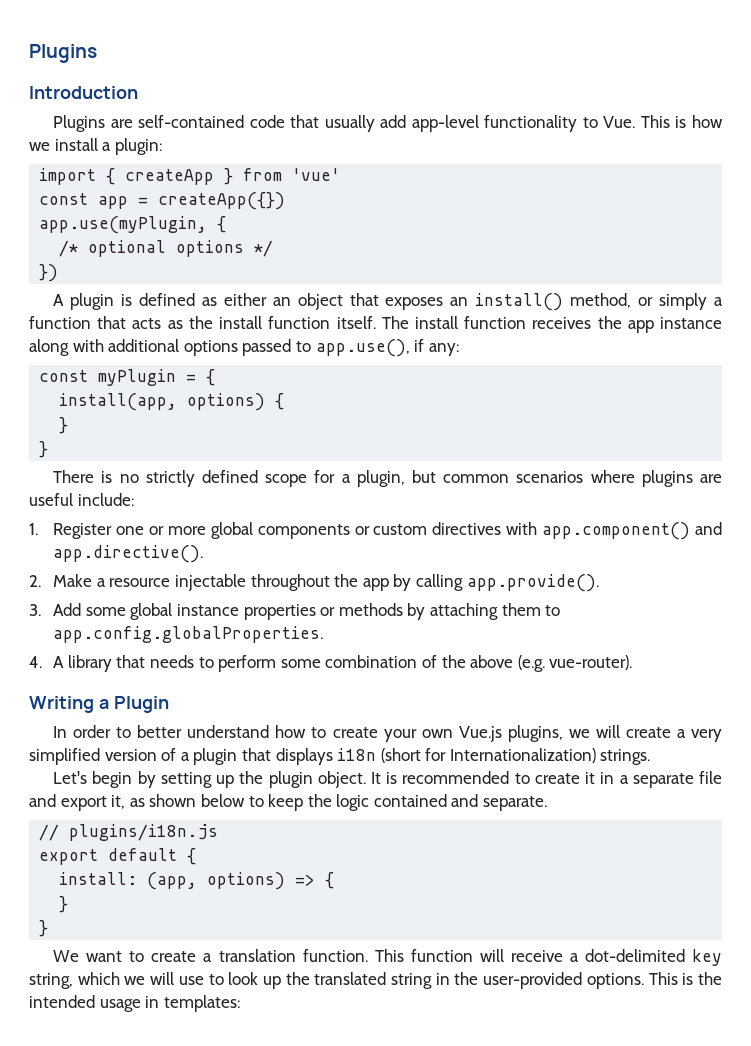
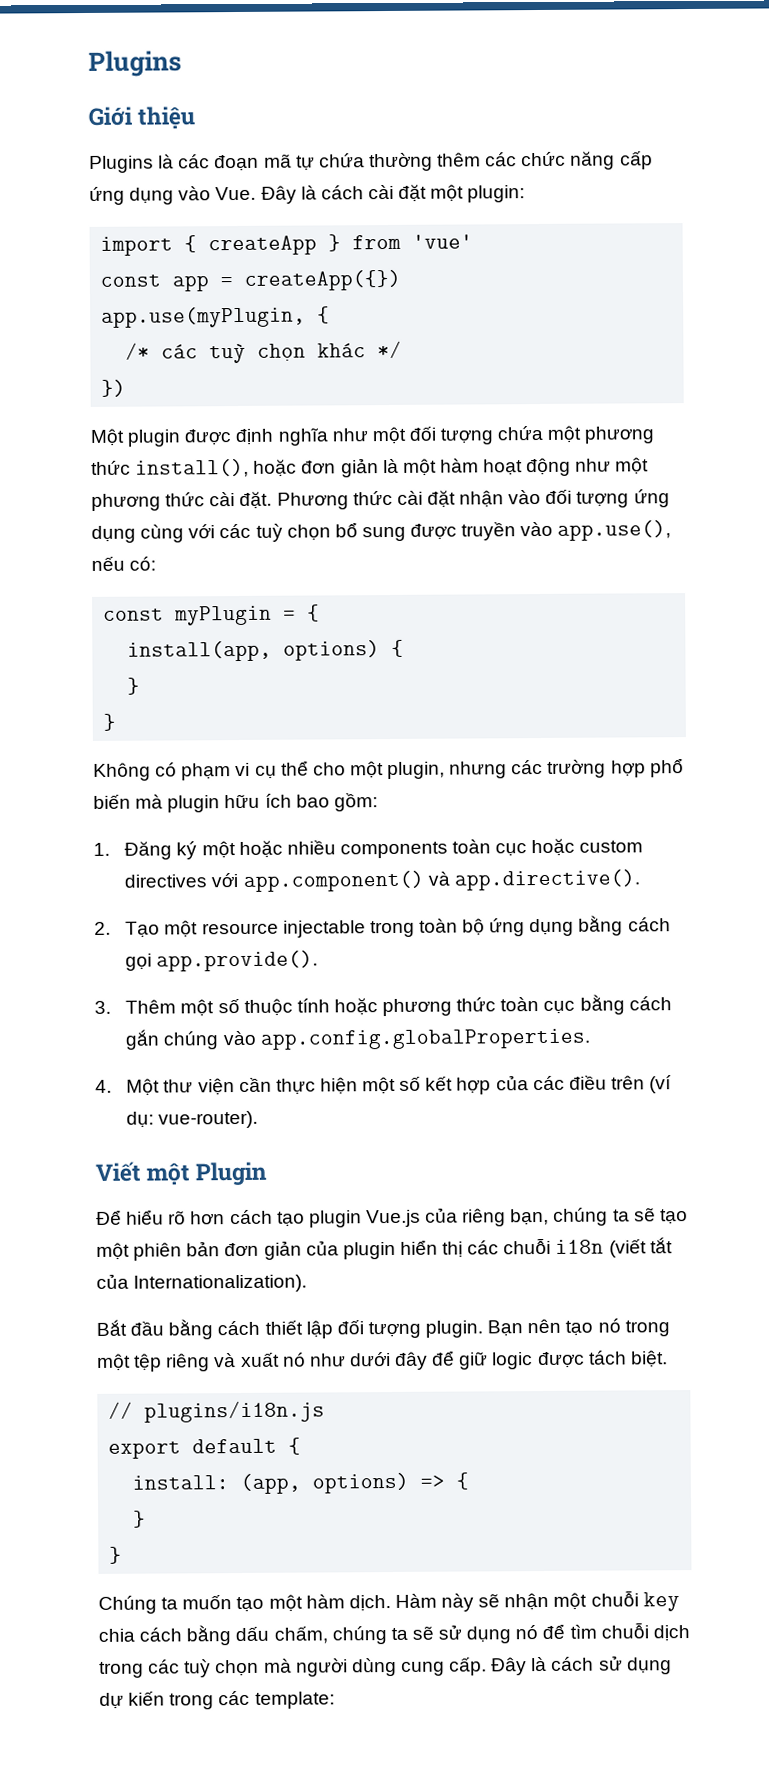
- Introduction
- Plugins are self-contained code that usually add app-level functionality to Vue. This is how we install a plugin:
+ Giới thiệu
+ Plugins là các đoạn mã tự chứa thường thêm các chức năng cấp ứng dụng vào Vue. Đây là cách cài đặt một plugin:
- /* optional options */
+ /* các tuỳ chọn khác */
  })
- A plugin is defined as either an object that exposes an install() method, or simply a function that acts as the install function itself. The install function receives the app instance along with additional options passed to app.use(), if any:
+ Một plugin được định nghĩa như một đối tượng chứa một phương thức install(), hoặc đơn giản là một hàm hoạt động như một phương thức cài đặt. Phương thức cài đặt nhận vào đối tượng ứng dụng cùng với các tuỳ chọn bổ sung được truyền vào app.use(), nếu có:
- There is no strictly defined scope for a plugin, but common scenarios where plugins are useful include:
- 1. Register one or more global components or custom directives with app.component() and app.directive().
- 2. Make a resource injectable throughout the app by calling app.provide().
- 3. Add some global instance properties or methods by attaching them to app.config.globalProperties.
- 4. A library that needs to perform some combination of the above (e.g. vue-router).
+ Không có phạm vi cụ thể cho một plugin, nhưng các trường hợp phổ biến mà plugin hữu ích bao gồm:
+ 1. Đăng ký một hoặc nhiều components toàn cục hoặc custom directives với app.component() và app.directive().
+ 2. Tạo một resource injectable trong toàn bộ ứng dụng bằng cách gọi app.provide().
+ 3. Thêm một số thuộc tính hoặc phương thức toàn cục bằng cách gắn chúng vào app.config.globalProperties.
+ 4. Một thư viện cần thực hiện một số kết hợp của các điều trên (ví dụ: vue-router).
- Writing a Plugin
+ Viết một Plugin
- In order to better understand how to create your own Vue.js plugins, we will create a very simplified version of a plugin that displays i18n (short for Internationalization) strings.
- Let's begin by setting up the plugin object. It is recommended to create it in a separate file and export it, as shown below to keep the logic contained and separate.
+ Để hiểu rõ hơn cách tạo plugin Vue.js của riêng bạn, chúng ta sẽ tạo một phiên bản đơn giản của plugin hiển thị các chuỗi i18n (viết tắt của Internationalization).
+ Bắt đầu bằng cách thiết lập đối tượng plugin. Bạn nên tạo nó trong một tệp riêng và xuất nó như dưới đây để giữ logic được tách biệt.
- We want to create a translation function. This function will receive a dot-delimited key string, which we will use to look up the translated string in the user-provided options. This is the intended usage in templates:
+ Chúng ta muốn tạo một hàm dịch. Hàm này sẽ nhận một chuỗi key chia cách bằng dấu chấm, chúng ta sẽ sử dụng nó để tìm chuỗi dịch trong các tuỳ chọn mà người dùng cung cấp. Đây là cách sử dụng dự kiến trong các template:

